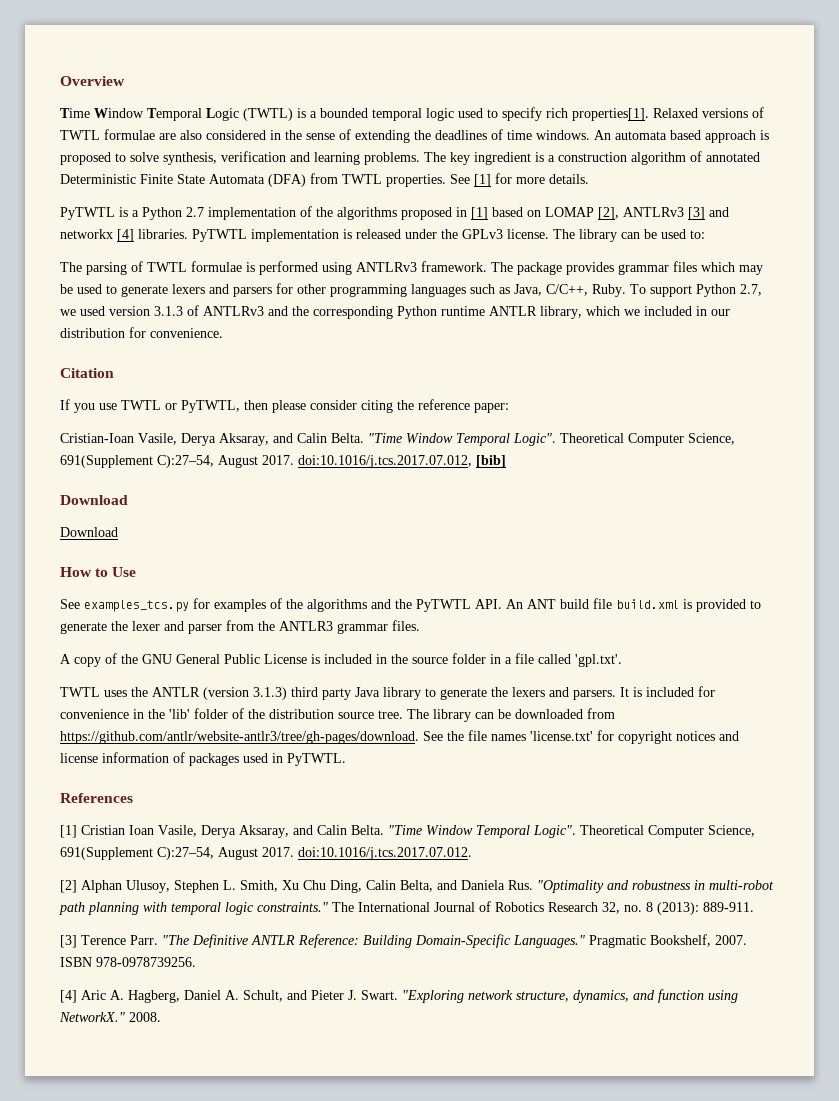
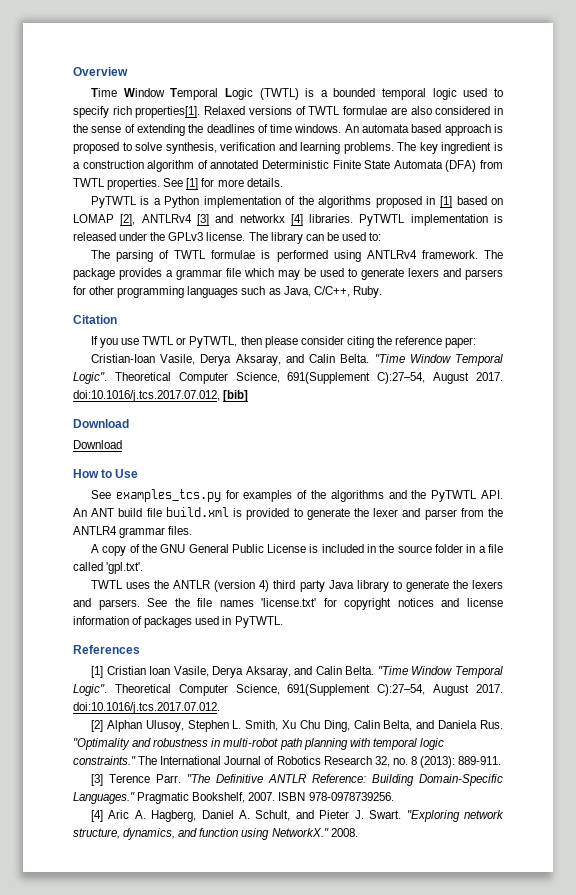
- PyTWTL is a Python 2.7 implementation of the algorithms proposed in [1] based on LOMAP [2], ANTLRv3 [3] and networkx [4] libraries.
+ PyTWTL is a Python implementation of the algorithms proposed in [1] based on LOMAP [2], ANTLRv4 [3] and networkx [4] libraries.
- The parsing of TWTL formulae is performed using ANTLRv3 framework.
+ The parsing of TWTL formulae is performed using ANTLRv4 framework.
- The package provides grammar files which may be used to generate lexers and parsers for other programming languages such as Java, C/C++, Ruby. To support Python 2.7, we used version 3.1.3 of ANTLRv3 and the corresponding Python runtime ANTLR library, which we included in our distribution for convenience.
+ The package provides a grammar file which may be used to generate lexers and parsers for other programming languages such as Java, C/C++, Ruby.
- See examples_tcs.py for examples of the algorithms and the PyTWTL API. An ANT build file build.xml is provided to generate the lexer and parser from the ANTLR3 grammar files.
+ See examples_tcs.py for examples of the algorithms and the PyTWTL API. An ANT build file build.xml is provided to generate the lexer and parser from the ANTLR4 grammar files.
- TWTL uses the ANTLR (version 3.1.3) third party Java library to generate the lexers and parsers.
+ TWTL uses the ANTLR (version 4) third party Java library to generate the lexers and parsers.
- It is included for convenience in the 'lib' folder of the distribution source tree. The library can be downloaded from https://github.com/antlr/website-antlr3/tree/gh-pages/download. See the file names 'license.txt' for copyright notices and license information of packages used in PyTWTL.
+ See the file names 'license.txt' for copyright notices and license information of packages used in PyTWTL.

